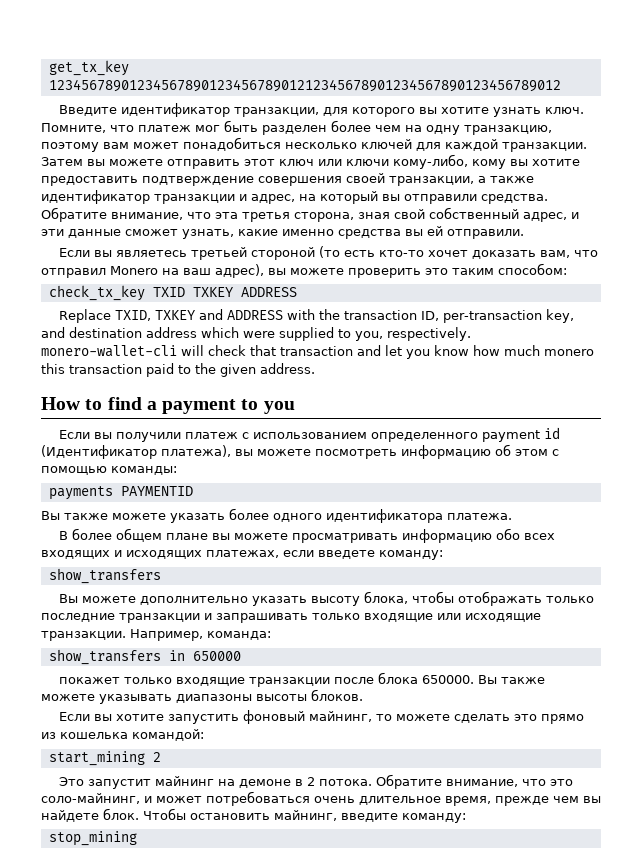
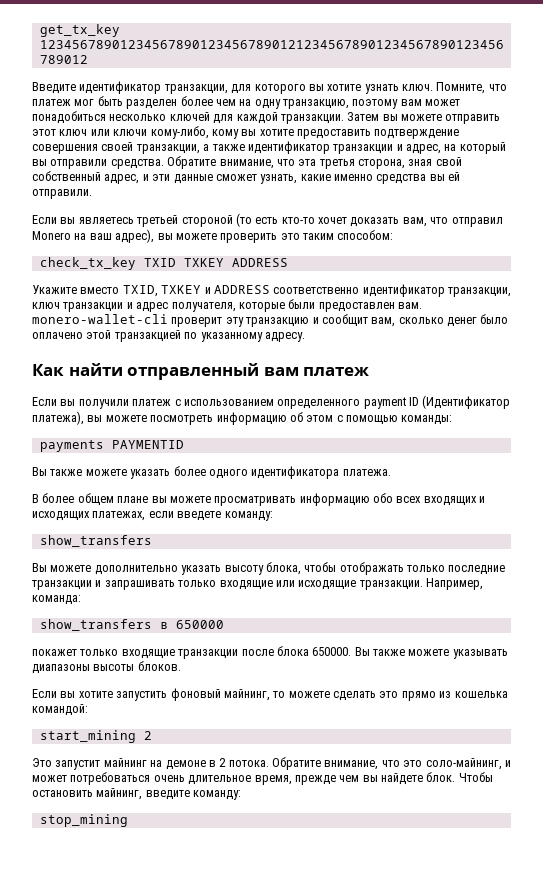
- Replace TXID, TXKEY and ADDRESS with the transaction ID, per-transaction key, and destination address which were supplied to you, respectively. monero-wallet-cli will check that transaction and let you know how much monero this transaction paid to the given address.
- How to find a payment to you
+ Укажите вместо TXID, TXKEY и ADDRESS соответственно идентификатор транзакции, ключ транзакции и адрес получателя, которые были предоставлен вам. monero-wallet-cli проверит эту транзакцию и сообщит вам, сколько денег было оплачено этой транзакцией по указанному адресу.
+ Как найти отправленный вам платеж
- Если вы получили платеж с использованием определенного payment id (Идентификатор платежа), вы можете посмотреть информацию об этом с помощью команды:
+ Если вы получили платеж с использованием определенного payment ID (Идентификатор платежа), вы можете посмотреть информацию об этом с помощью команды:
- show_transfers in 650000
+ show_transfers в 650000

